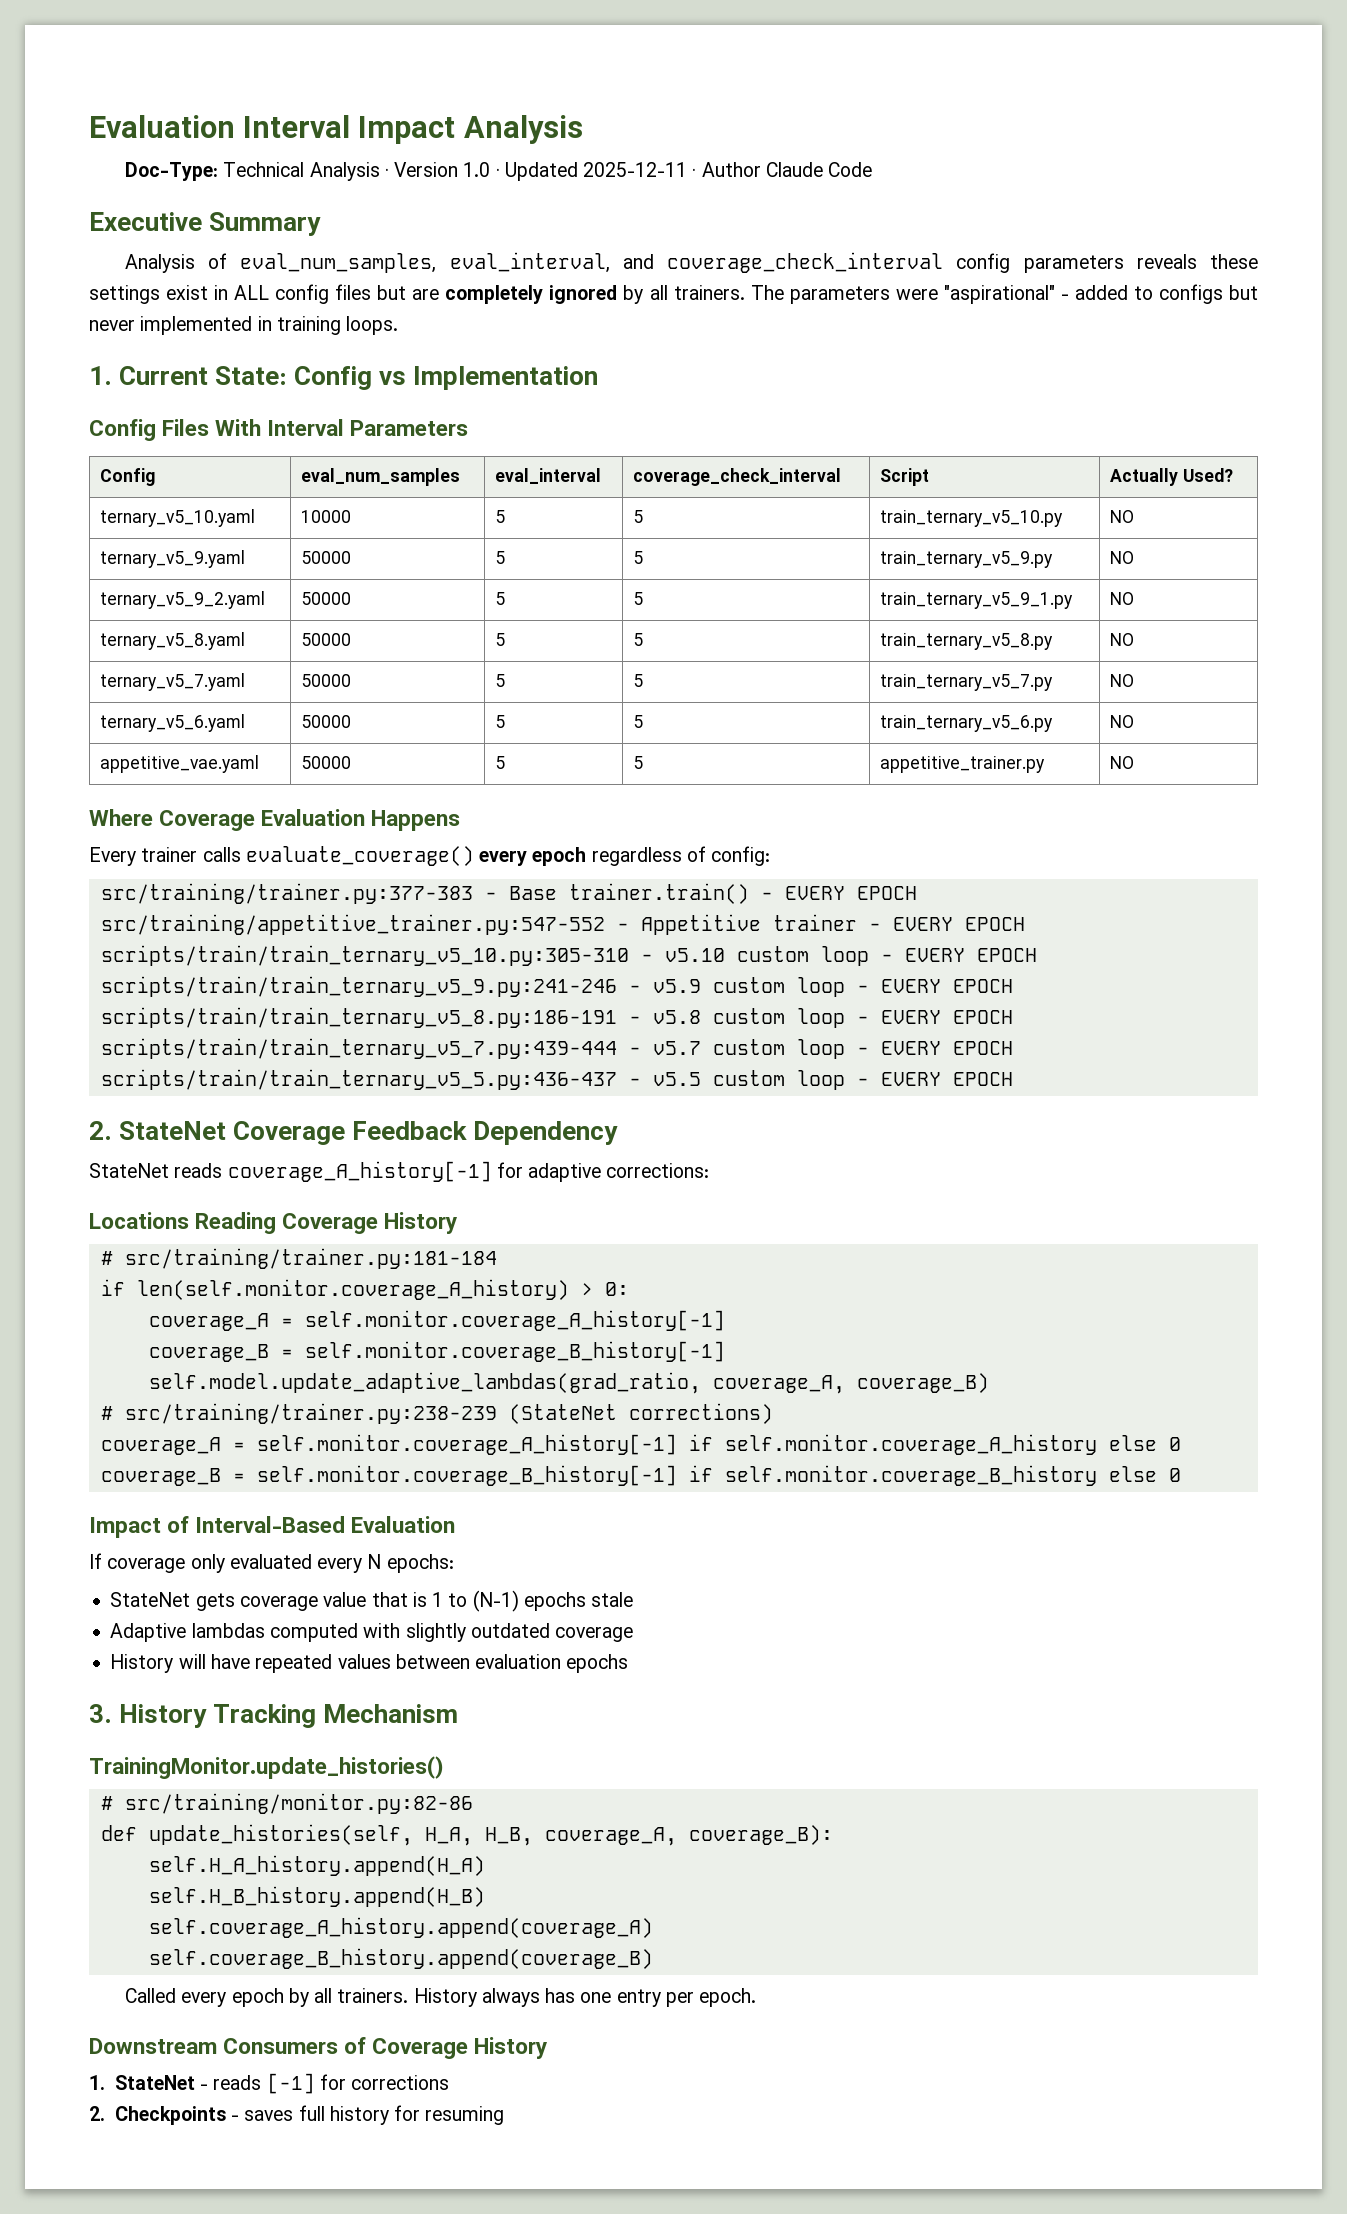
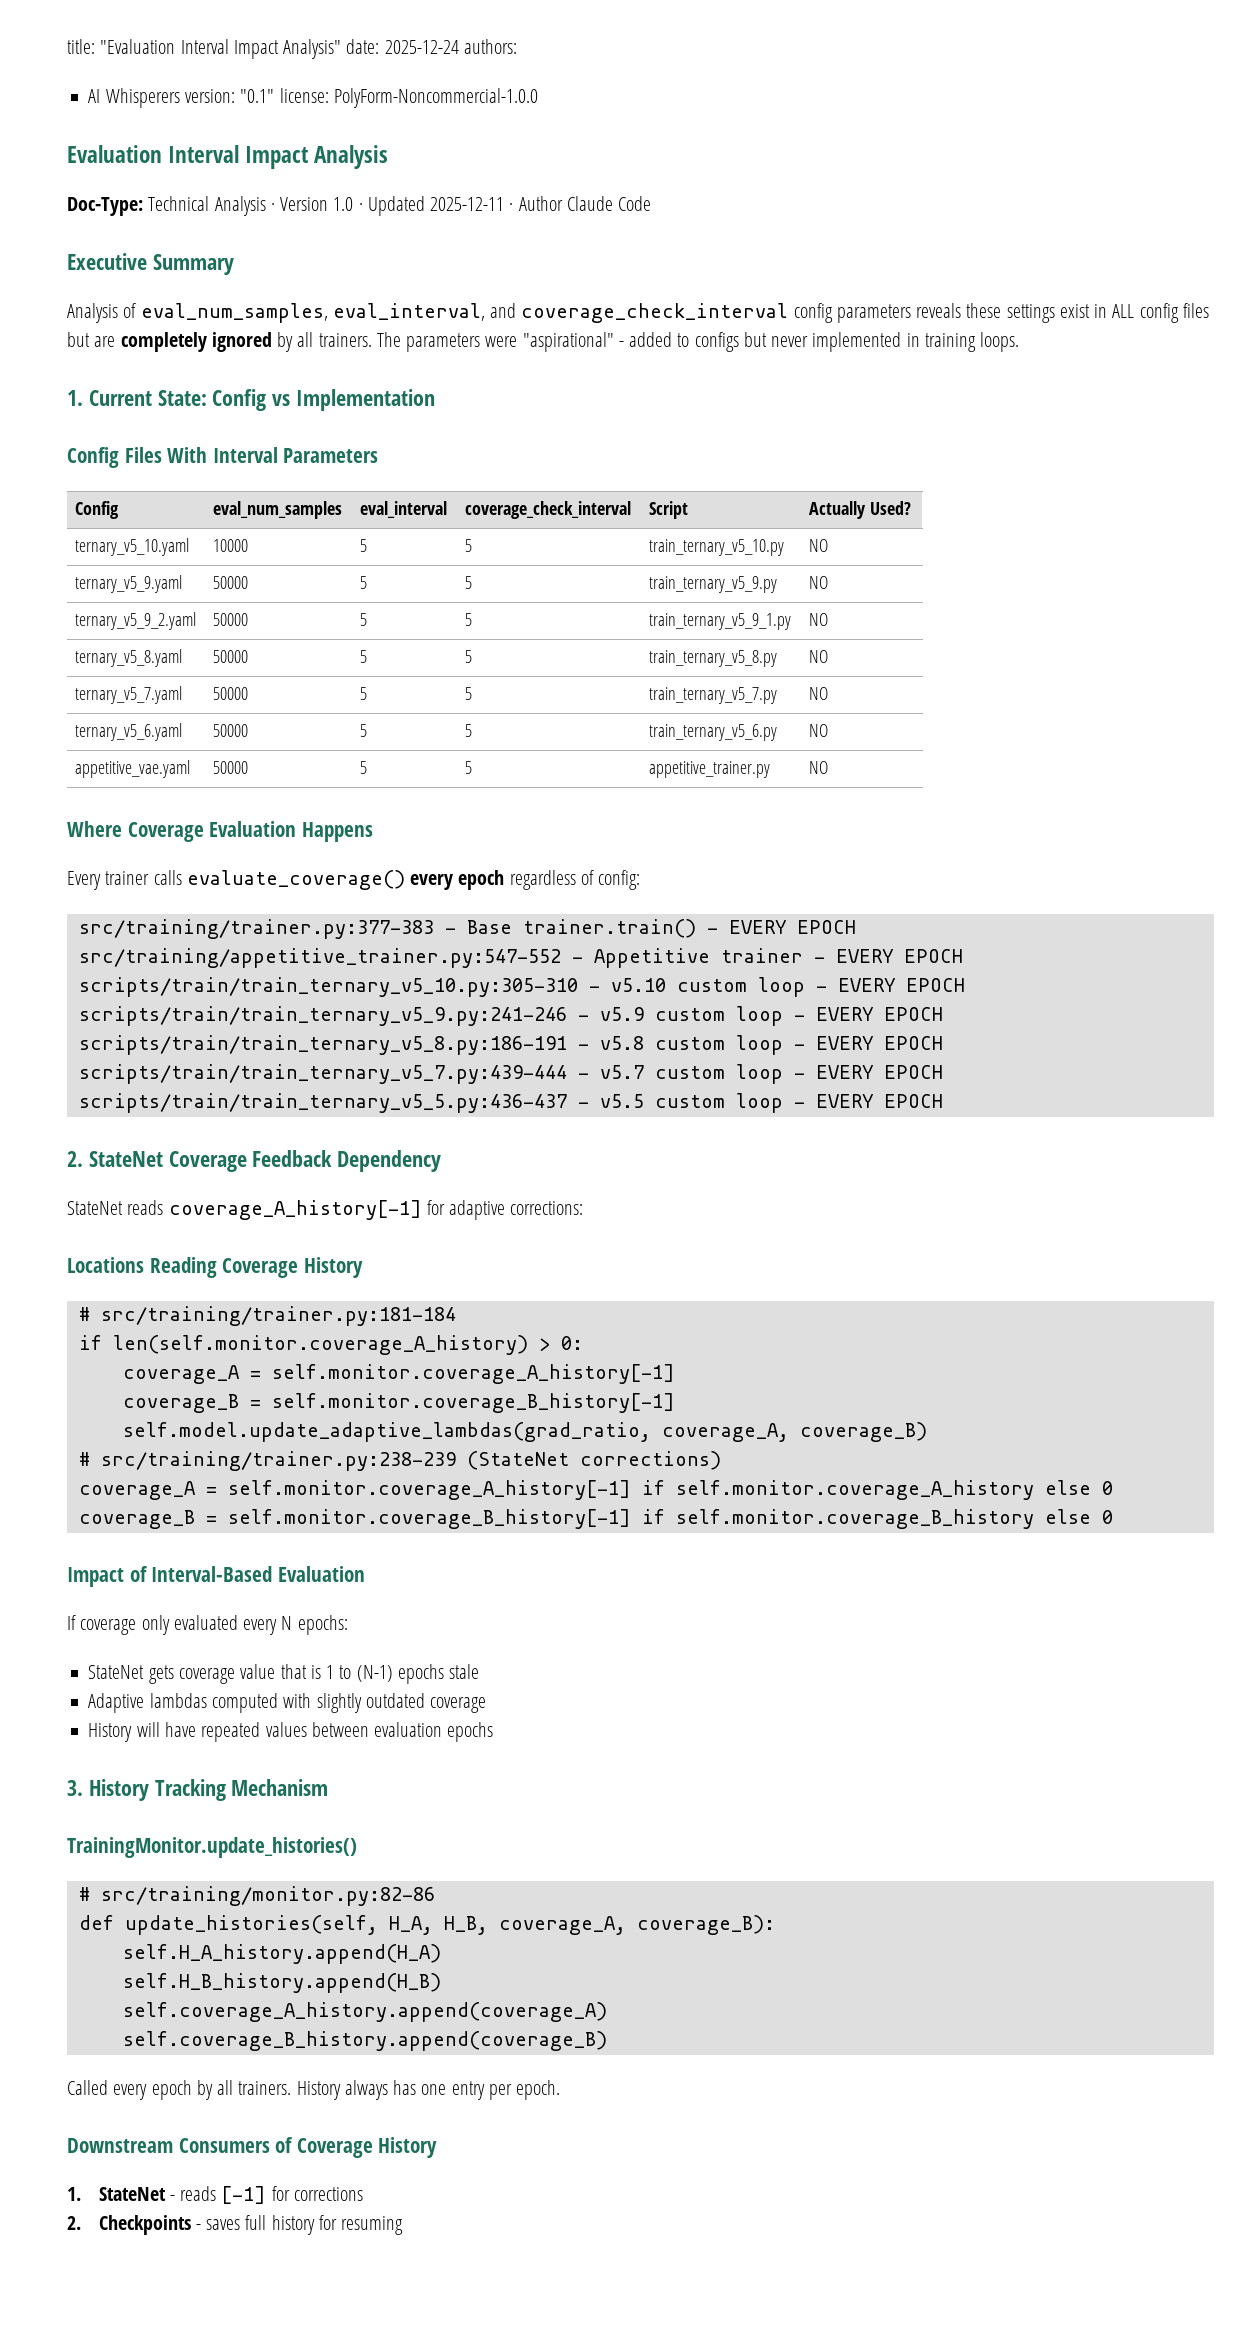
+ title: "Evaluation Interval Impact Analysis" date: 2025-12-24 authors:
+ AI Whisperers version: "0.1" license: PolyForm-Noncommercial-1.0.0

